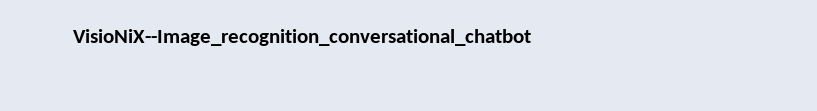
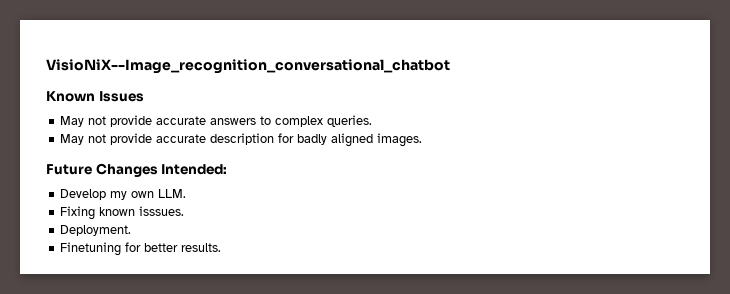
+ Known Issues
+ May not provide accurate answers to complex queries.
+ May not provide accurate description for badly aligned images.
+ Future Changes Intended:
+ Develop my own LLM.
+ Fixing known isssues.
+ Deployment.
+ Finetuning for better results.

